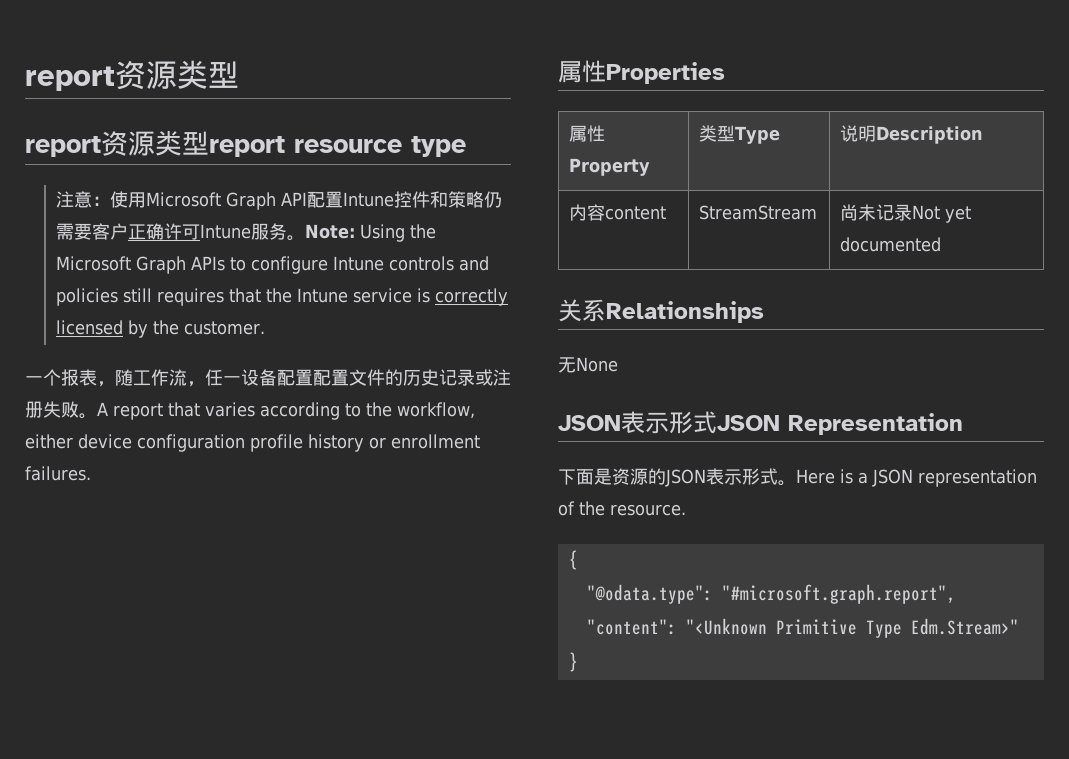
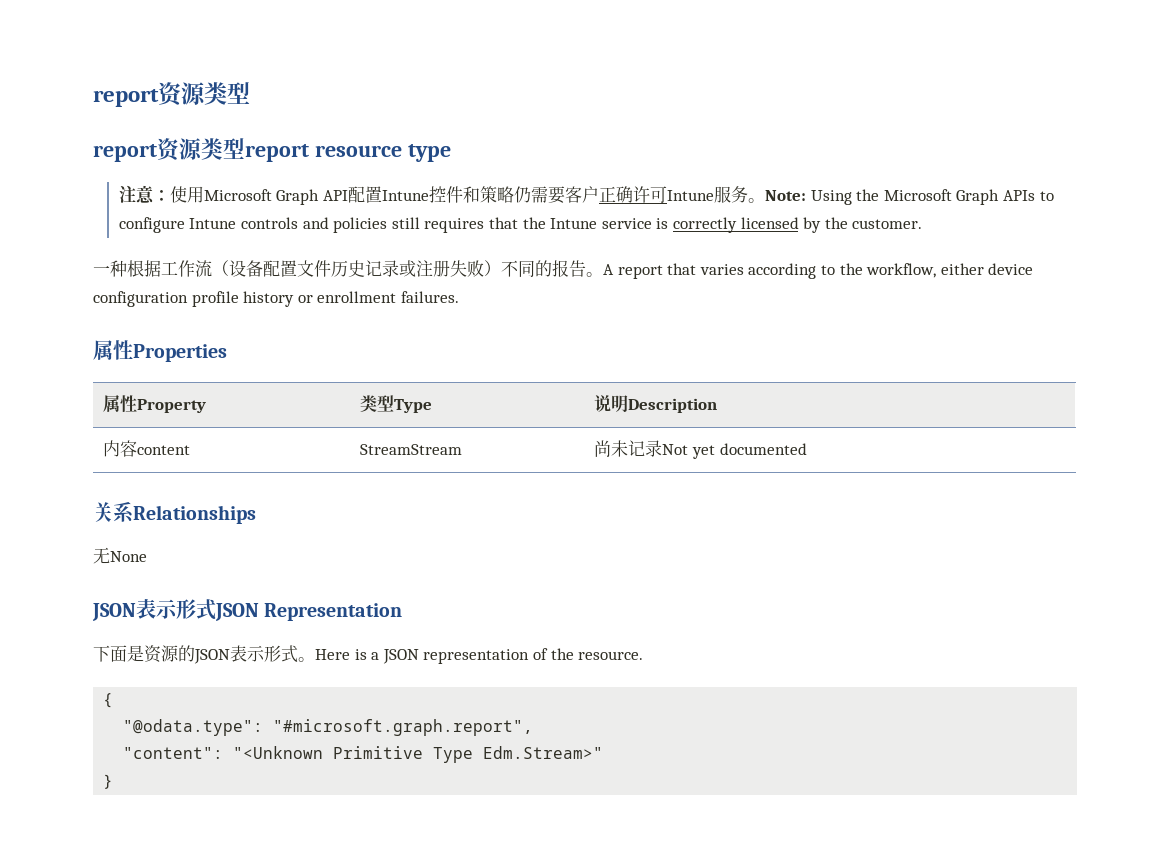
- 一个报表，随工作流，任一设备配置配置文件的历史记录或注册失败。
+ 一种根据工作流（设备配置文件历史记录或注册失败）不同的报告。

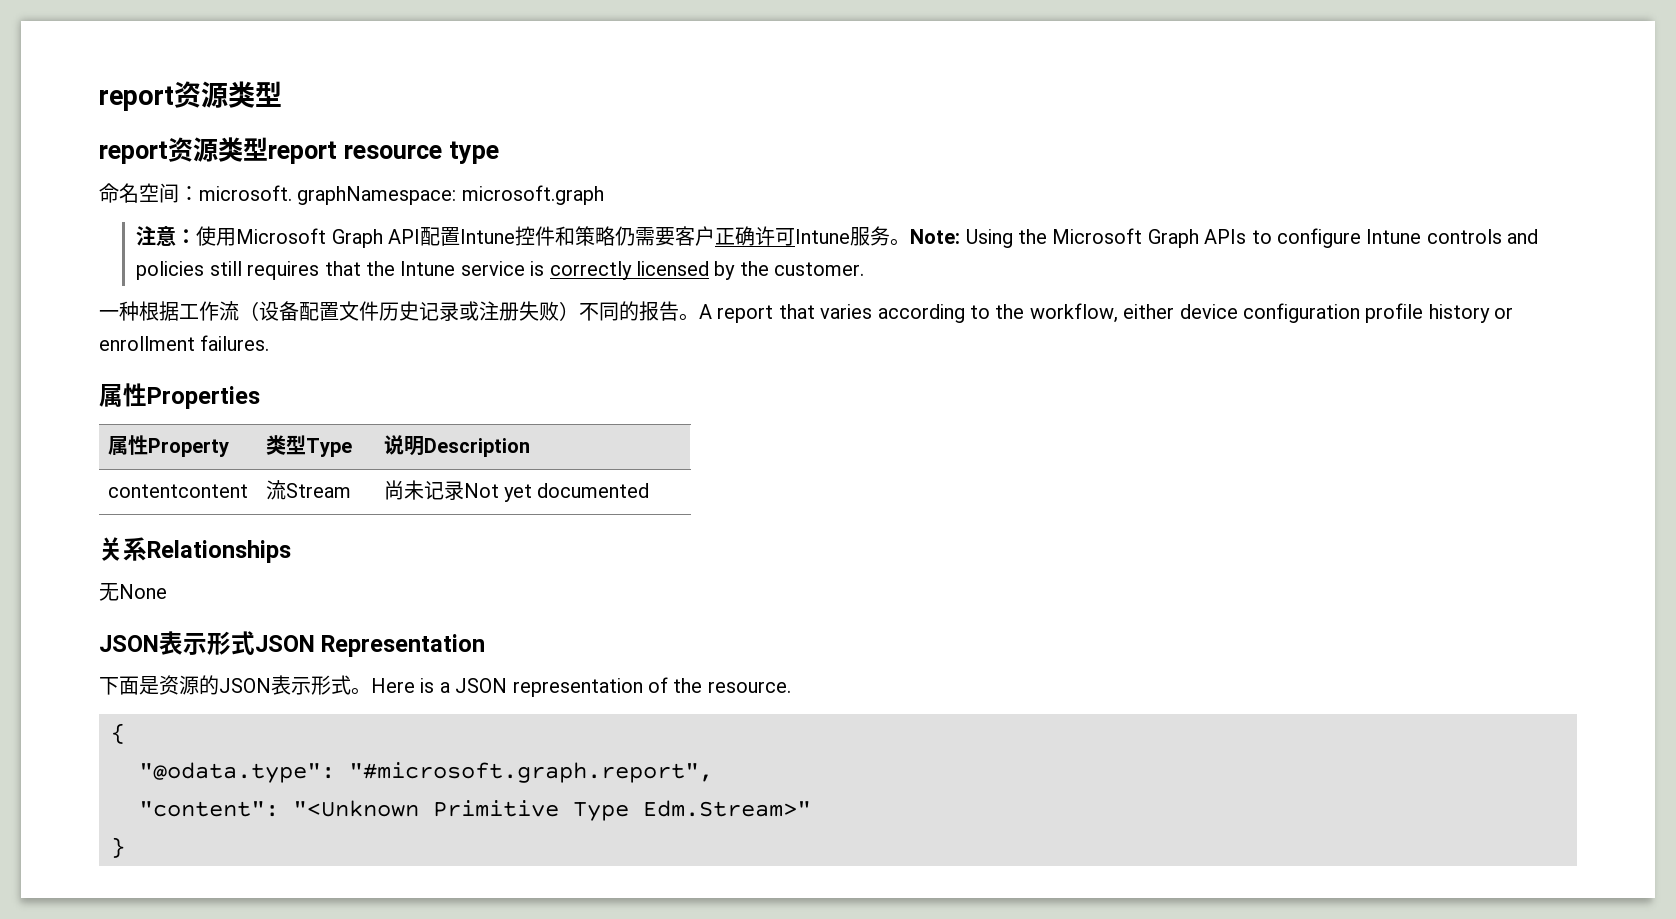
+ 命名空间：microsoft. graphNamespace: microsoft.graph
- 内容content | StreamStream | 尚未记录Not yet documented
+ contentcontent | 流Stream | 尚未记录Not yet documented

